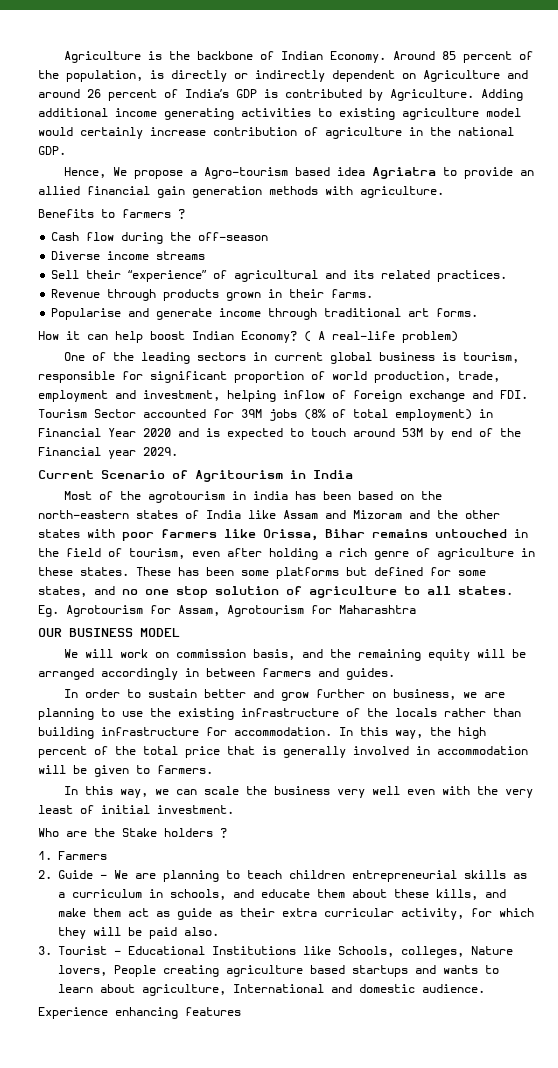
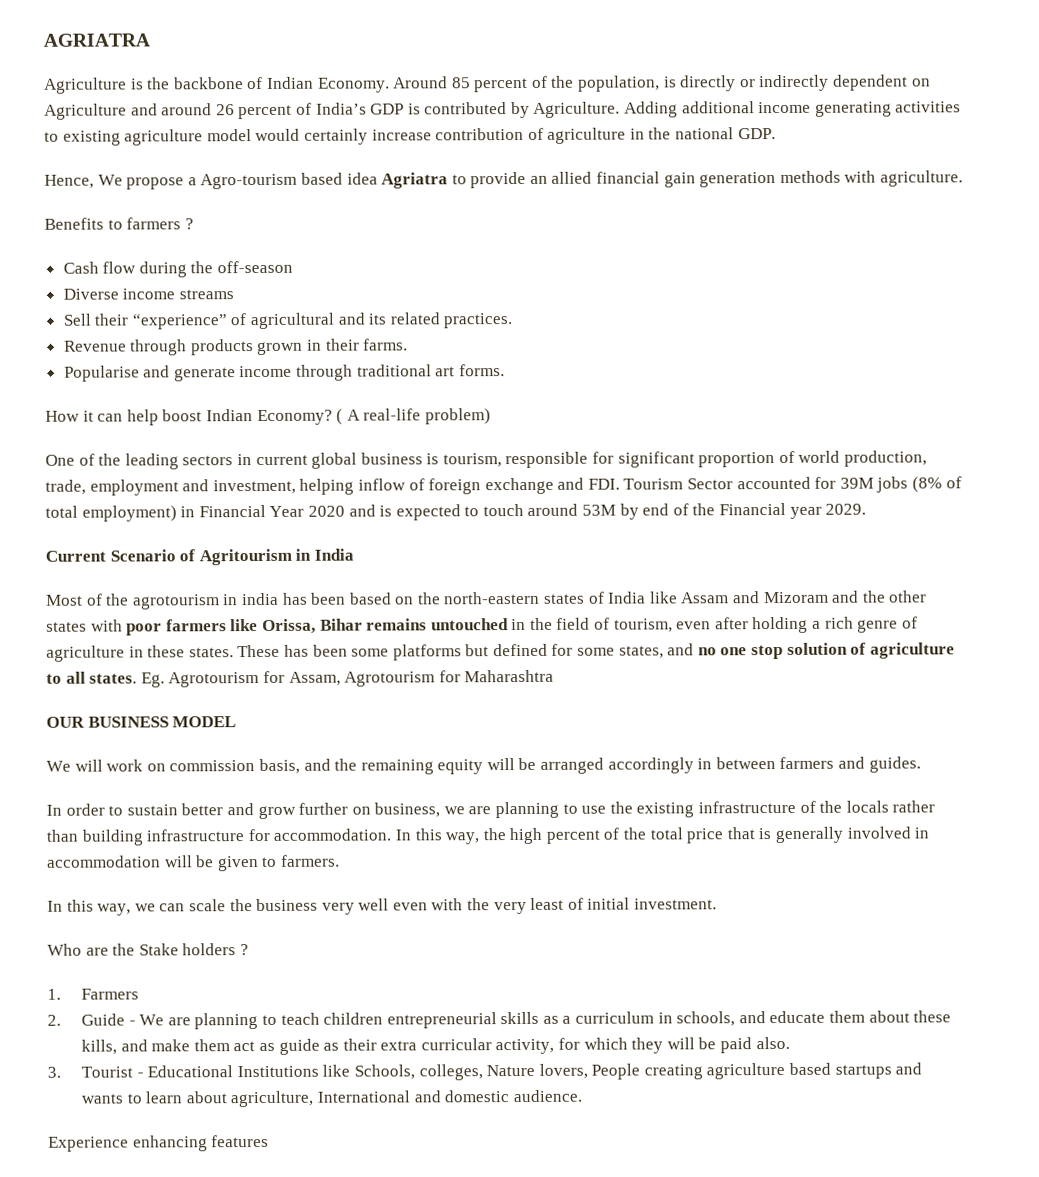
+ AGRIATRA

